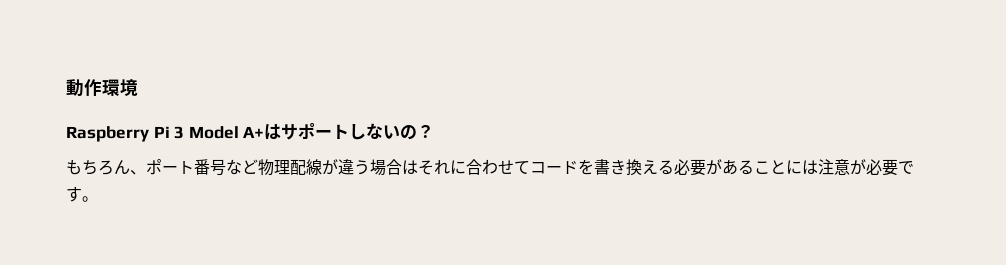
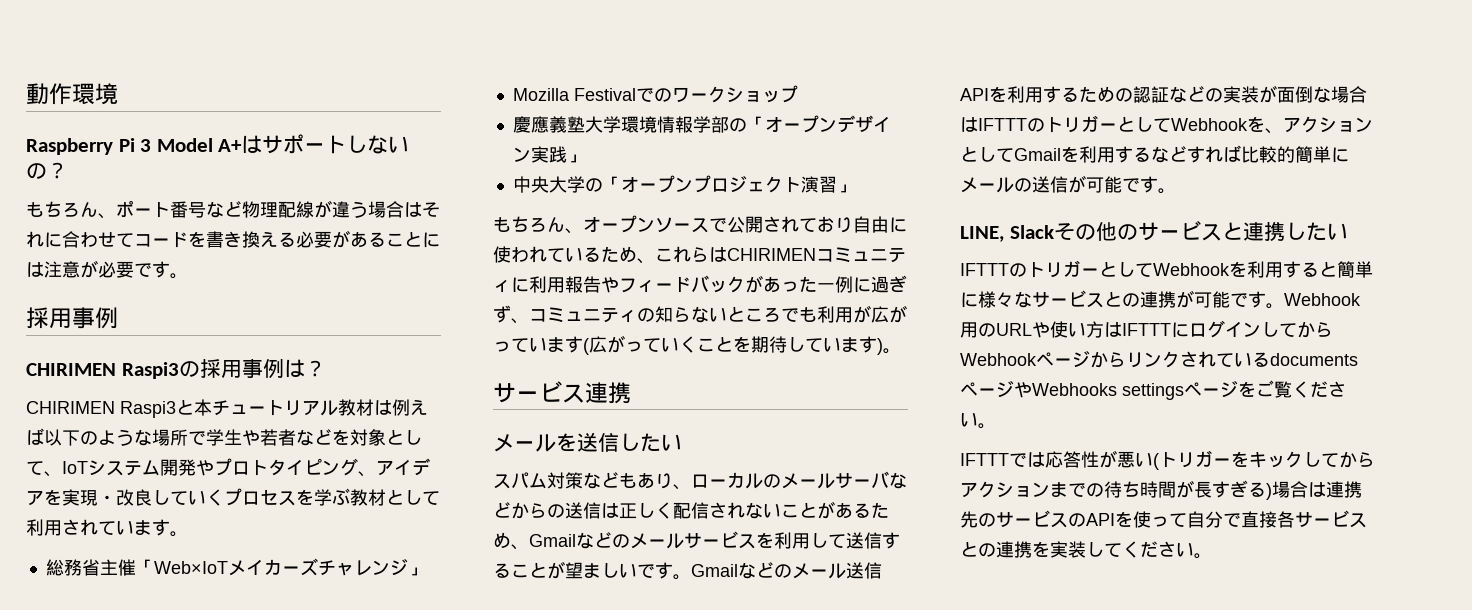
  もちろん、ポート番号など物理配線が違う場合はそれに合わせてコードを書き換える必要があることには注意が必要です。
+ 採用事例
+ CHIRIMEN Raspi3の採用事例は？
+ CHIRIMEN Raspi3と本チュートリアル教材は例えば以下のような場所で学生や若者などを対象として、IoTシステム開発やプロトタイピング、アイデアを実現・改良していくプロセスを学ぶ教材として利用されています。
+ 総務省主催「Web×IoTメイカーズチャレンジ」
+ Mozilla Festivalでのワークショップ
+ 慶應義塾大学環境情報学部の「オープンデザイン実践」
+ 中央大学の「オープンプロジェクト演習」
+ もちろん、オープンソースで公開されており自由に使われているため、これらはCHIRIMENコミュニティに利用報告やフィードバックがあった一例に過ぎず、コミュニティの知らないところでも利用が広がっています(広がっていくことを期待しています)。
+ サービス連携
+ メールを送信したい
+ スパム対策などもあり、ローカルのメールサーバなどからの送信は正しく配信されないことがあるため、Gmailなどのメールサービスを利用して送信することが望ましいです。Gmailなどのメール送信APIを利用するための認証などの実装が面倒な場合はIFTTTのトリガーとしてWebhookを、アクションとしてGmailを利用するなどすれば比較的簡単にメールの送信が可能です。
+ LINE, Slackその他のサービスと連携したい
+ IFTTTのトリガーとしてWebhookを利用すると簡単に様々なサービスとの連携が可能です。Webhook用のURLや使い方はIFTTTにログインしてからWebhookページからリンクされているdocumentsページやWebhooks settingsページをご覧ください。
+ IFTTTでは応答性が悪い(トリガーをキックしてからアクションまでの待ち時間が長すぎる)場合は連携先のサービスのAPIを使って自分で直接各サービスとの連携を実装してください。

